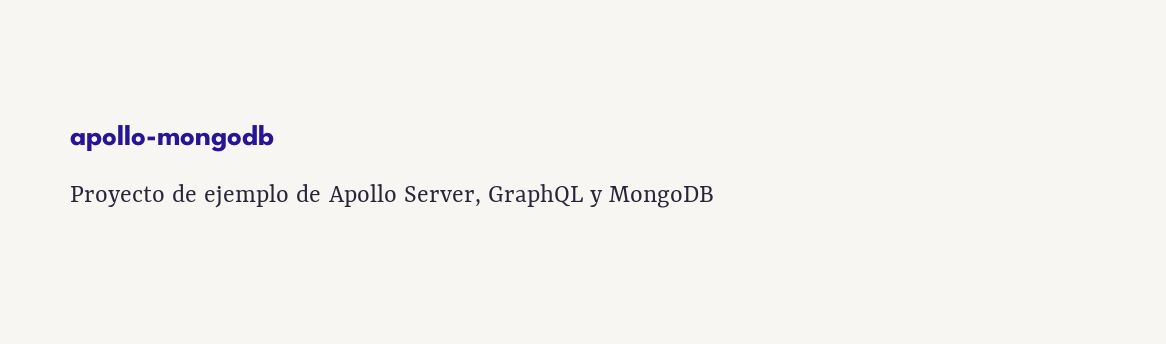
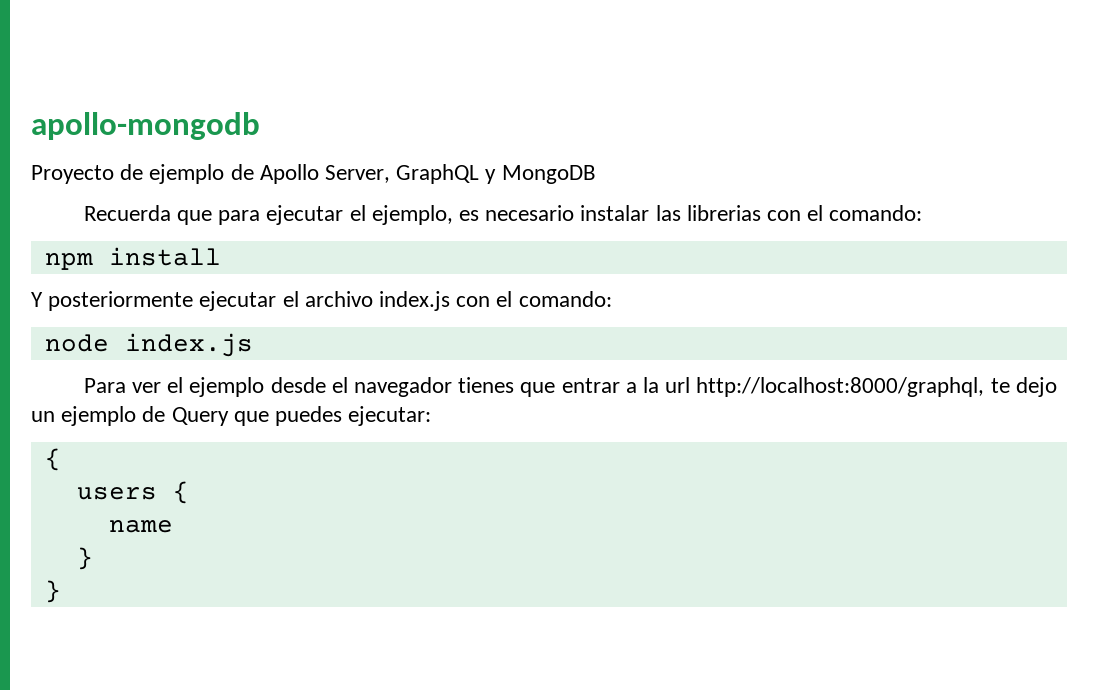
+ Recuerda que para ejecutar el ejemplo, es necesario instalar las librerias con el comando:
+ npm install
+ Y posteriormente ejecutar el archivo index.js con el comando:
+ node index.js
+ Para ver el ejemplo desde el navegador tienes que entrar a la url http://localhost:8000/graphql, te dejo un ejemplo de Query que puedes ejecutar:
+ {
+ users {
+ name
+ }
+ }

